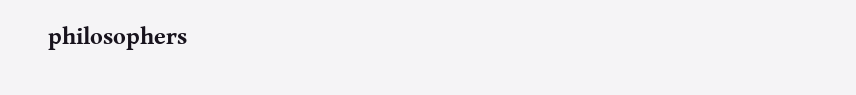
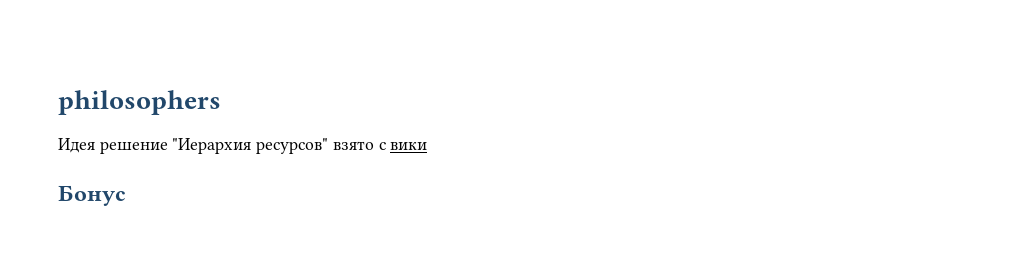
+ Идея решение "Иерархия ресурсов" взято с вики
+ Бонус

